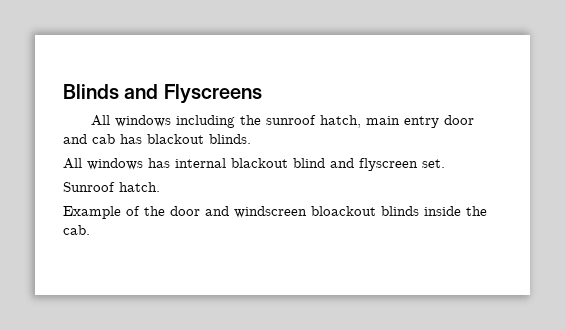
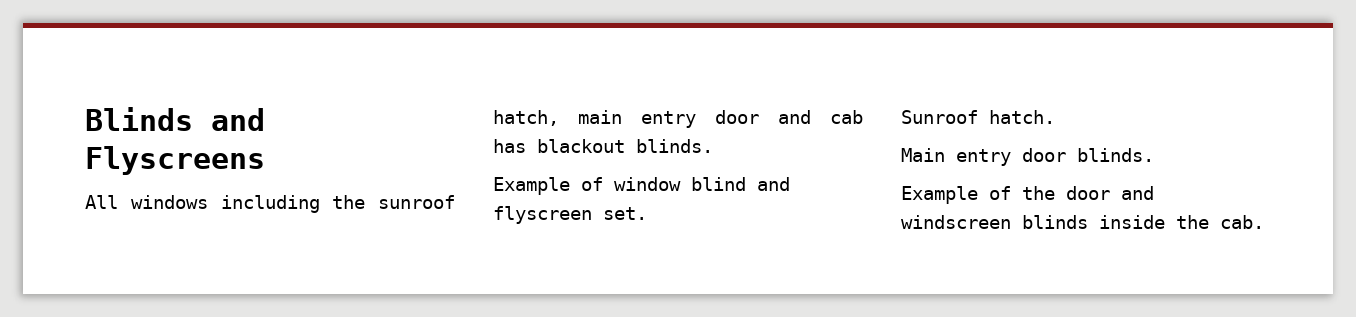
- All windows has internal blackout blind and flyscreen set.
+ Example of window blind and flyscreen set.
+ Main entry door blinds.
- Example of the door and windscreen bloackout blinds inside the cab.
+ Example of the door and windscreen blinds inside the cab.

